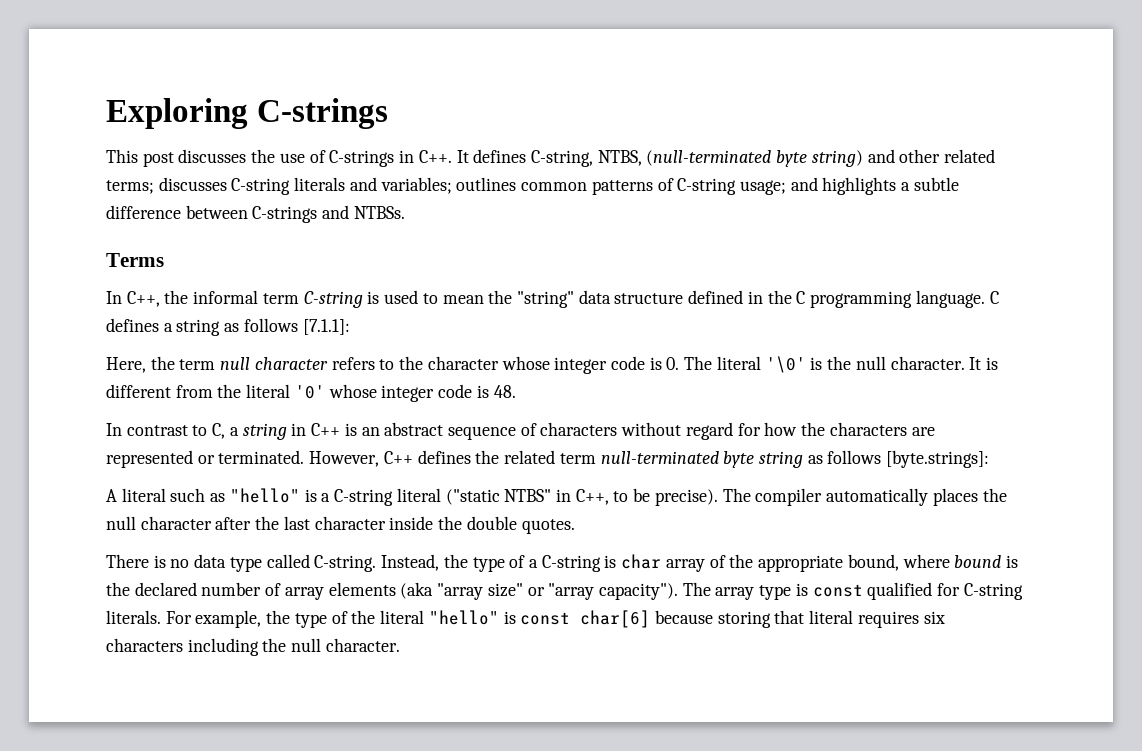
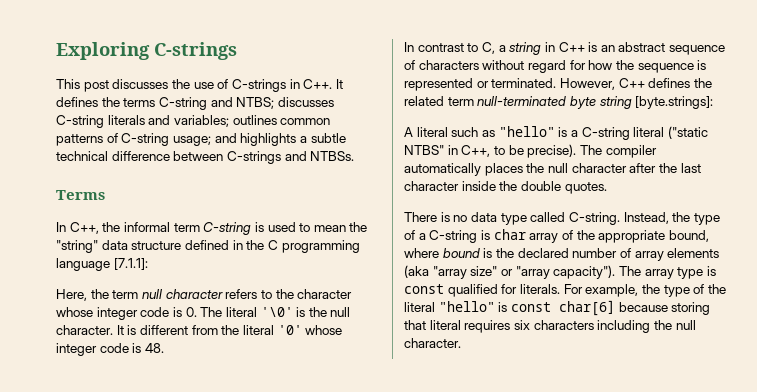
- This post discusses the use of C-strings in C++. It defines C-string, NTBS, (null-terminated byte string) and other related terms; discusses C-string literals and variables; outlines common patterns of C-string usage; and highlights a subtle difference between C-strings and NTBSs.
+ This post discusses the use of C-strings in C++. It defines the terms C-string and NTBS; discusses C-string literals and variables; outlines common patterns of C-string usage; and highlights a subtle technical difference between C-strings and NTBSs.
- In C++, the informal term C-string is used to mean the "string" data structure defined in the C programming language. C defines a string as follows [7.1.1]:
+ In C++, the informal term C-string is used to mean the "string" data structure defined in the C programming language [7.1.1]:
- In contrast to C, a string in C++ is an abstract sequence of characters without regard for how the characters are represented or terminated.
+ In contrast to C, a string in C++ is an abstract sequence of characters without regard for how the sequence is represented or terminated.
- However, C++ defines the related term null-terminated byte string as follows [byte.strings]:
+ However, C++ defines the related term null-terminated byte string [byte.strings]:
- The array type is const qualified for C-string literals.
+ The array type is const qualified for literals.

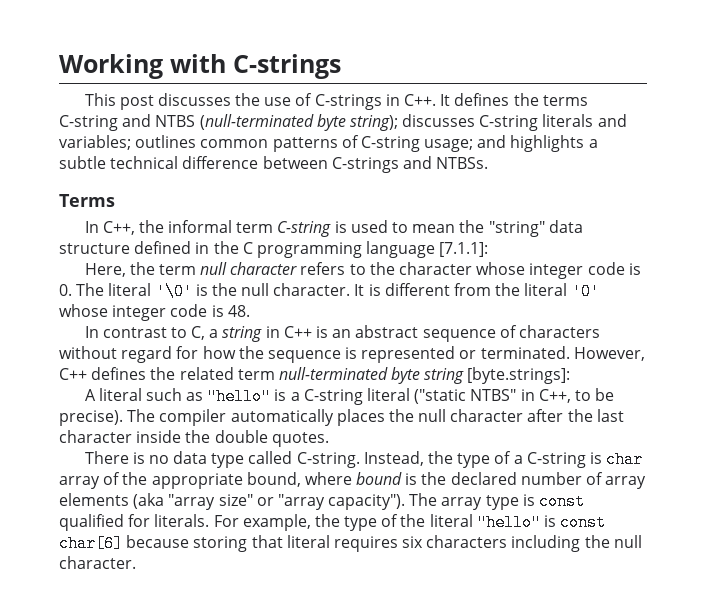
- Exploring C-strings
+ Working with C-strings
- This post discusses the use of C-strings in C++. It defines the terms C-string and NTBS; discusses C-string literals and variables; outlines common patterns of C-string usage; and highlights a subtle technical difference between C-strings and NTBSs.
+ This post discusses the use of C-strings in C++. It defines the terms C-string and NTBS (null-terminated byte string); discusses C-string literals and variables; outlines common patterns of C-string usage; and highlights a subtle technical difference between C-strings and NTBSs.

